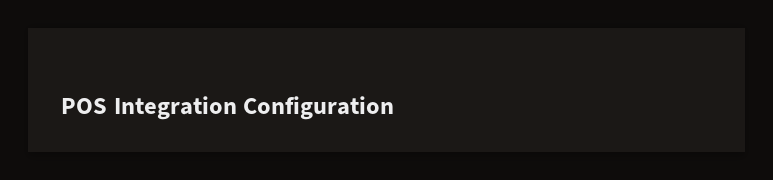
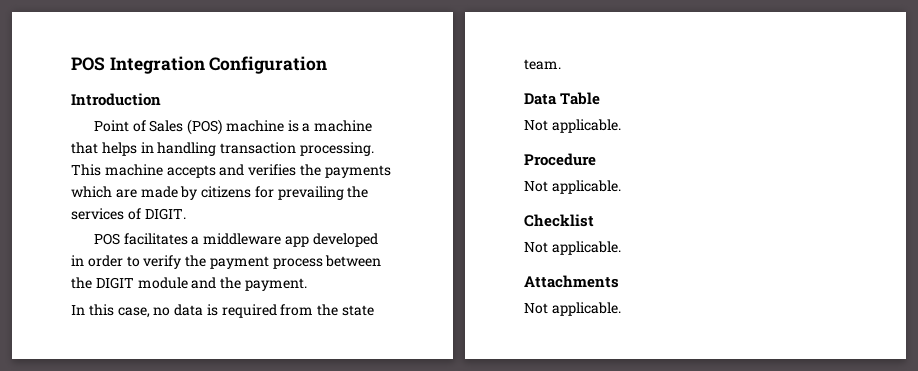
+ Introduction
+ Point of Sales (POS) machine is a machine that helps in handling transaction processing. This machine accepts and verifies the payments which are made by citizens for prevailing the services of DIGIT.
+ POS facilitates a middleware app developed in order to verify the payment process between the DIGIT module and the payment.
+ In this case, no data is required from the state team.
+ Data Table
+ Not applicable.
+ Procedure
+ Not applicable.
+ Checklist
+ Not applicable.
+ Attachments
+ Not applicable.

